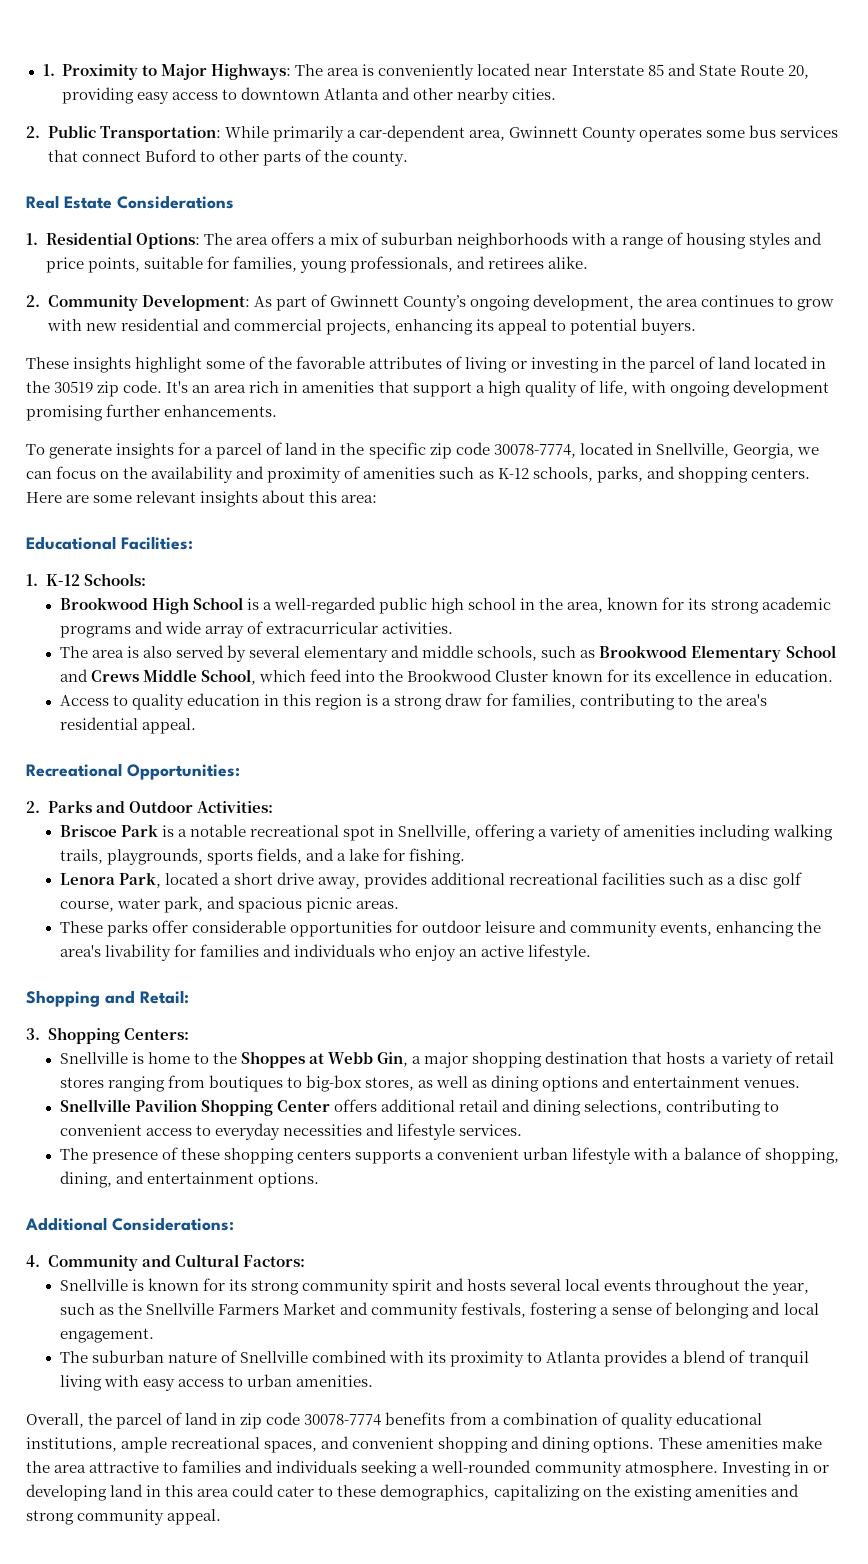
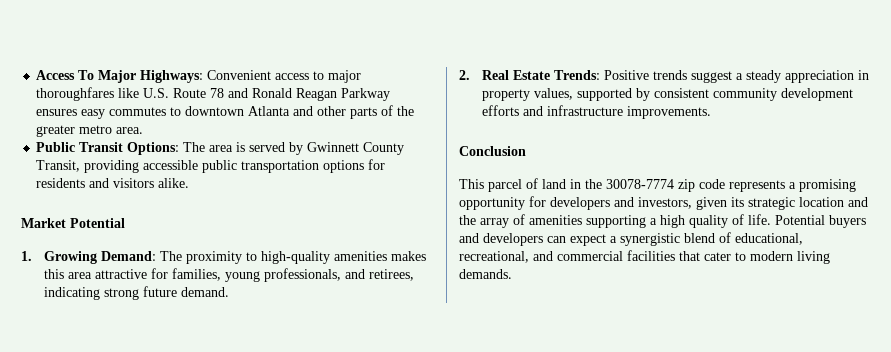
- 1. Proximity to Major Highways: The area is conveniently located near Interstate 85 and State Route 20, providing easy access to downtown Atlanta and other nearby cities.
- 2. Public Transportation: While primarily a car-dependent area, Gwinnett County operates some bus services that connect Buford to other parts of the county.
- Real Estate Considerations
- 1. Residential Options: The area offers a mix of suburban neighborhoods with a range of housing styles and price points, suitable for families, young professionals, and retirees alike.
- 2. Community Development: As part of Gwinnett County’s ongoing development, the area continues to grow with new residential and commercial projects, enhancing its appeal to potential buyers.
- These insights highlight some of the favorable attributes of living or investing in the parcel of land located in the 30519 zip code. It's an area rich in amenities that support a high quality of life, with ongoing development promising further enhancements.
- To generate insights for a parcel of land in the specific zip code 30078-7774, located in Snellville, Georgia, we can focus on the availability and proximity of amenities such as K-12 schools, parks, and shopping centers. Here are some relevant insights about this area:
- Educational Facilities:
- 1. K-12 Schools:
- Brookwood High School is a well-regarded public high school in the area, known for its strong academic programs and wide array of extracurricular activities.
- The area is also served by several elementary and middle schools, such as Brookwood Elementary School and Crews Middle School, which feed into the Brookwood Cluster known for its excellence in education.
- Access to quality education in this region is a strong draw for families, contributing to the area's residential appeal.
- Recreational Opportunities:
- 2. Parks and Outdoor Activities:
- Briscoe Park is a notable recreational spot in Snellville, offering a variety of amenities including walking trails, playgrounds, sports fields, and a lake for fishing.
- Lenora Park, located a short drive away, provides additional recreational facilities such as a disc golf course, water park, and spacious picnic areas.
- These parks offer considerable opportunities for outdoor leisure and community events, enhancing the area's livability for families and individuals who enjoy an active lifestyle.
- Shopping and Retail:
- 3. Shopping Centers:
- Snellville is home to the Shoppes at Webb Gin, a major shopping destination that hosts a variety of retail stores ranging from boutiques to big-box stores, as well as dining options and entertainment venues.
- Snellville Pavilion Shopping Center offers additional retail and dining selections, contributing to convenient access to everyday necessities and lifestyle services.
- The presence of these shopping centers supports a convenient urban lifestyle with a balance of shopping, dining, and entertainment options.
- Additional Considerations:
- 4. Community and Cultural Factors:
- Snellville is known for its strong community spirit and hosts several local events throughout the year, such as the Snellville Farmers Market and community festivals, fostering a sense of belonging and local engagement.
- The suburban nature of Snellville combined with its proximity to Atlanta provides a blend of tranquil living with easy access to urban amenities.
- Overall, the parcel of land in zip code 30078-7774 benefits from a combination of quality educational institutions, ample recreational spaces, and convenient shopping and dining options. These amenities make the area attractive to families and individuals seeking a well-rounded community atmosphere. Investing in or developing land in this area could cater to these demographics, capitalizing on the existing amenities and strong community appeal.
+ Access To Major Highways: Convenient access to major thoroughfares like U.S. Route 78 and Ronald Reagan Parkway ensures easy commutes to downtown Atlanta and other parts of the greater metro area.
+ Public Transit Options: The area is served by Gwinnett County Transit, providing accessible public transportation options for residents and visitors alike.
+ Market Potential
+ 1. Growing Demand: The proximity to high-quality amenities makes this area attractive for families, young professionals, and retirees, indicating strong future demand.
+ 2. Real Estate Trends: Positive trends suggest a steady appreciation in property values, supported by consistent community development efforts and infrastructure improvements.
+ Conclusion
+ This parcel of land in the 30078-7774 zip code represents a promising opportunity for developers and investors, given its strategic location and the array of amenities supporting a high quality of life. Potential buyers and developers can expect a synergistic blend of educational, recreational, and commercial facilities that cater to modern living demands.

